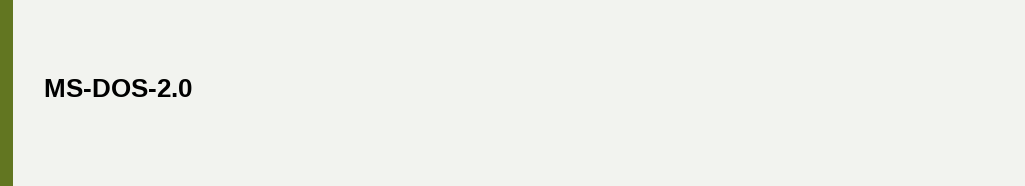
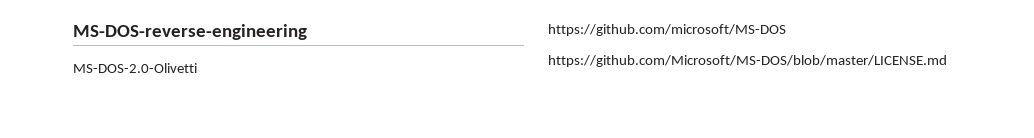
- MS-DOS-2.0
+ MS-DOS-reverse-engineering
+ MS-DOS-2.0-Olivetti
+ https://github.com/microsoft/MS-DOS
+ https://github.com/Microsoft/MS-DOS/blob/master/LICENSE.md

